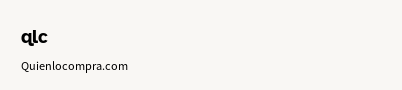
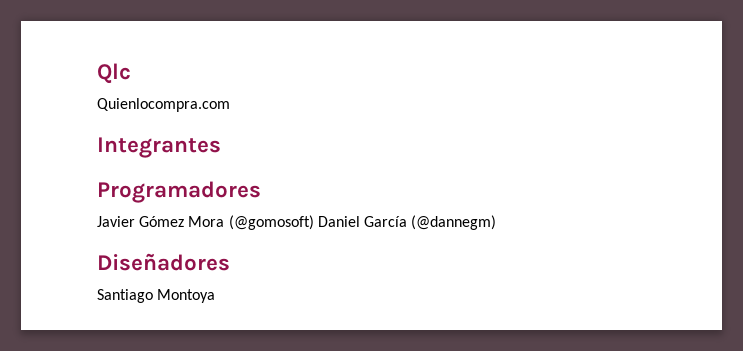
- qlc
+ Qlc
+ Integrantes
+ Programadores
+ Javier Gómez Mora (@gomosoft) Daniel García (@dannegm)
+ Diseñadores
+ Santiago Montoya

